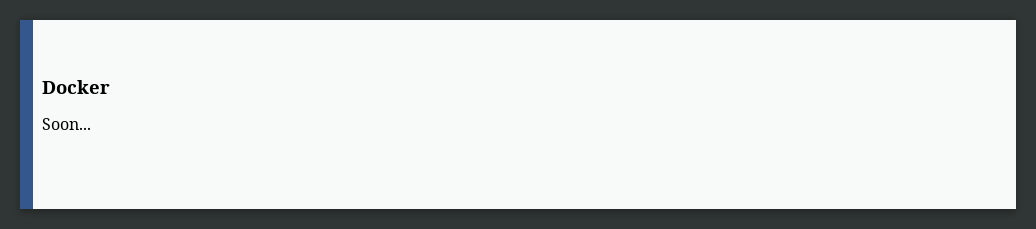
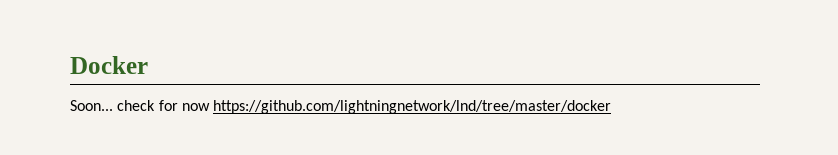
- Soon...
+ Soon... check for now https://github.com/lightningnetwork/lnd/tree/master/docker

